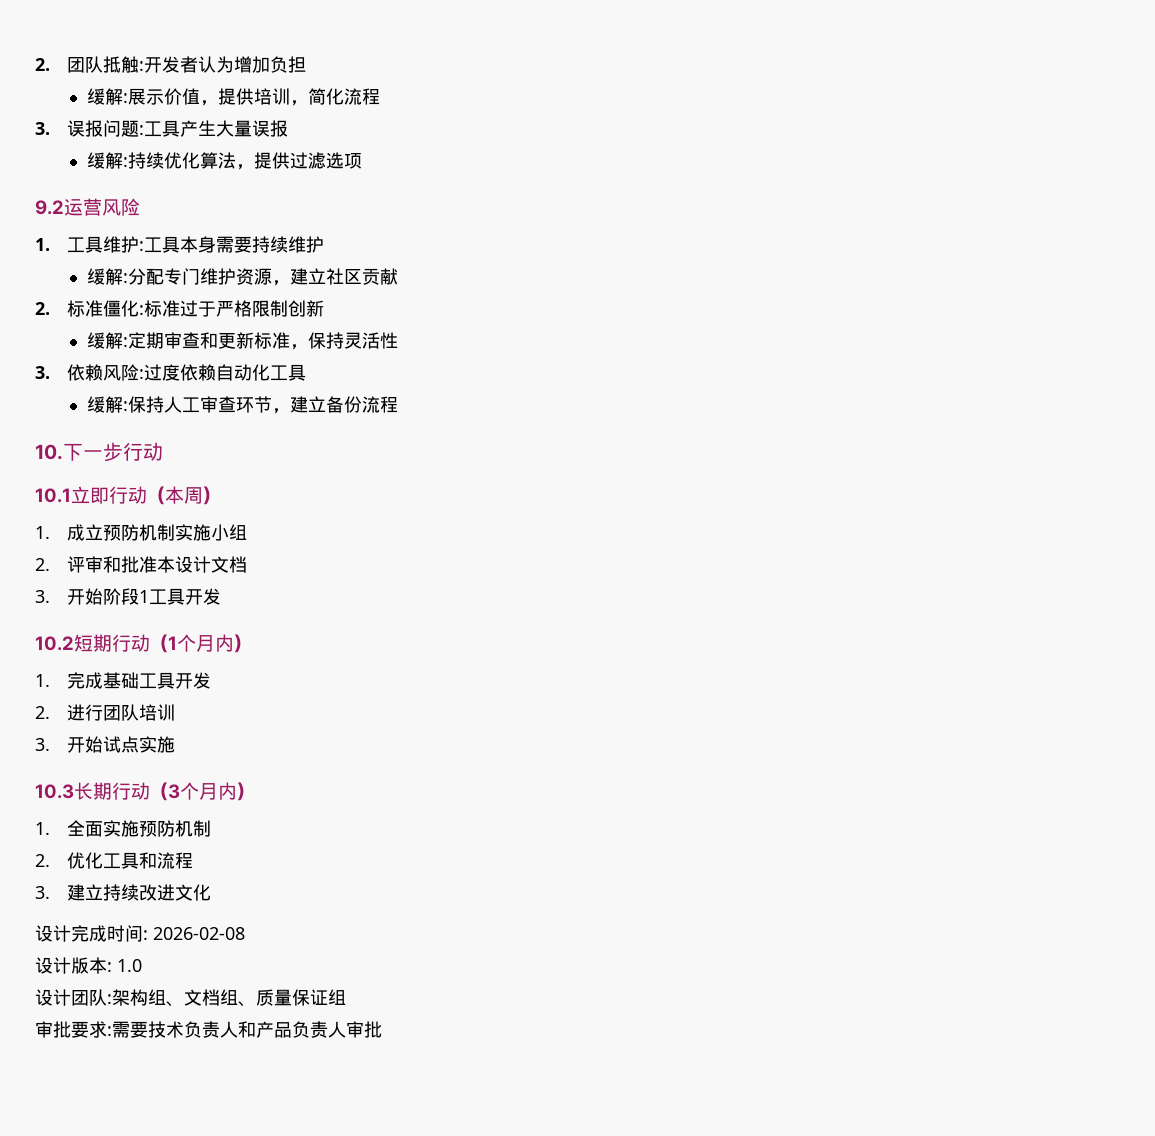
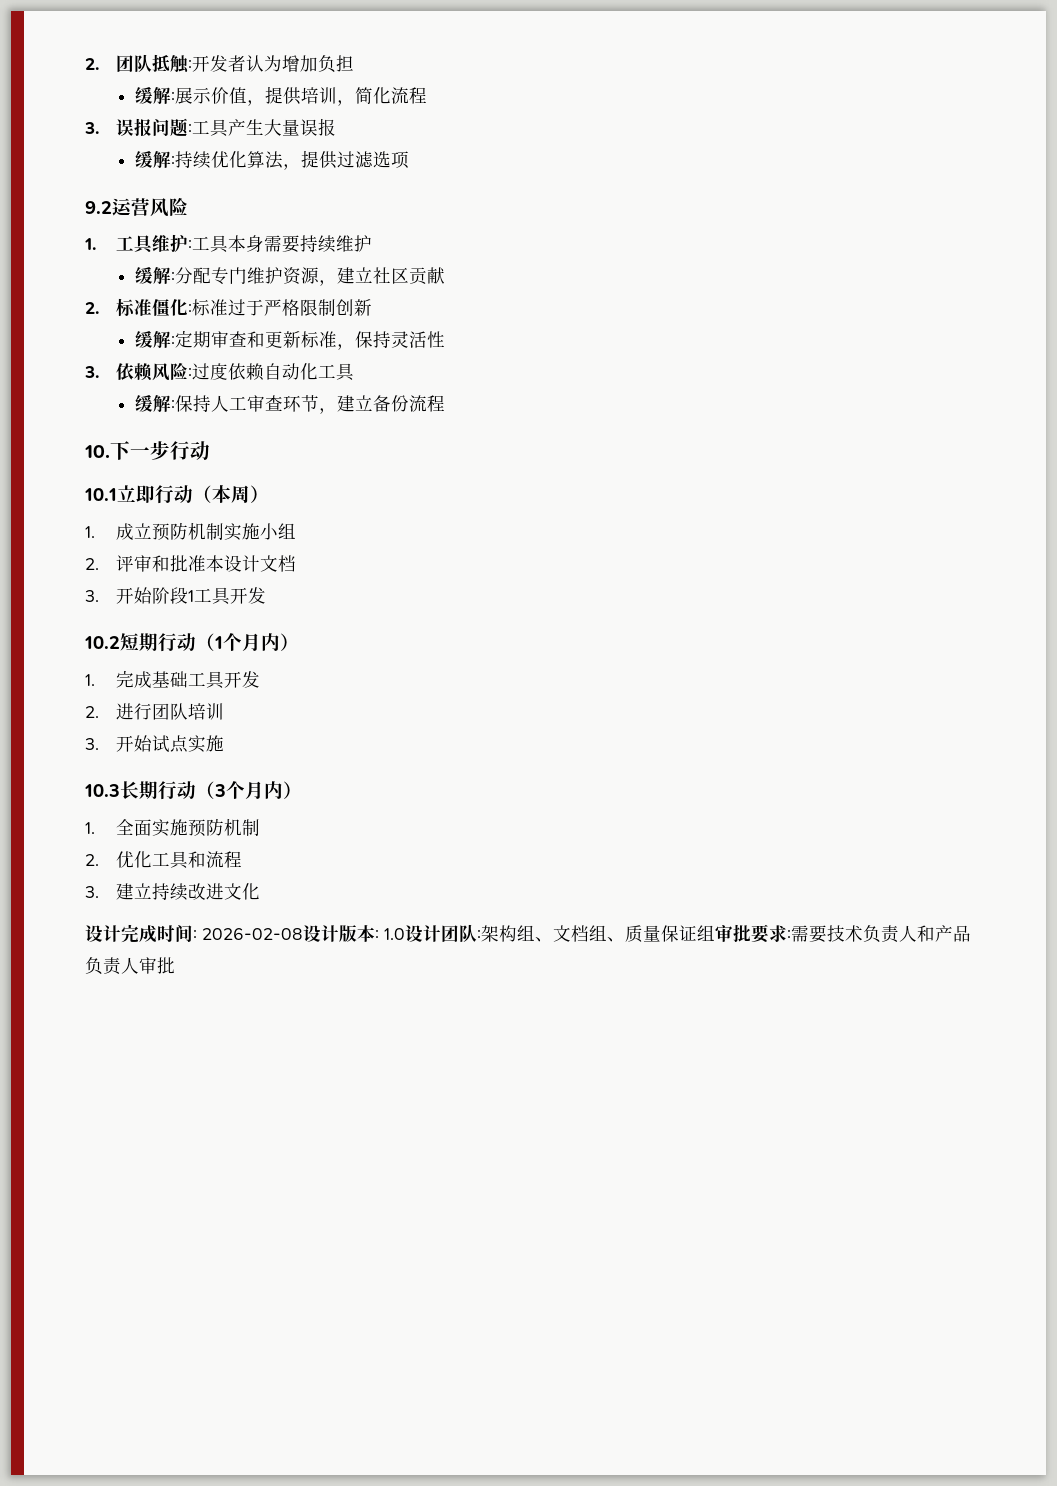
- 设计完成时间: 2026-02-08
- 设计版本: 1.0
- 设计团队:架构组、文档组、质量保证组
- 审批要求:需要技术负责人和产品负责人审批
+ 设计完成时间: 2026-02-08设计版本: 1.0设计团队:架构组、文档组、质量保证组审批要求:需要技术负责人和产品负责人审批

